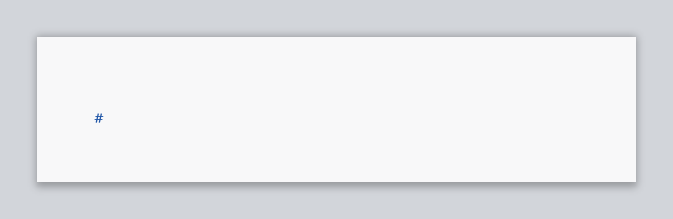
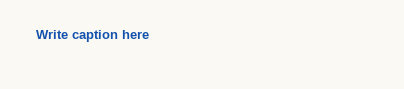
- #
+ Write caption here

